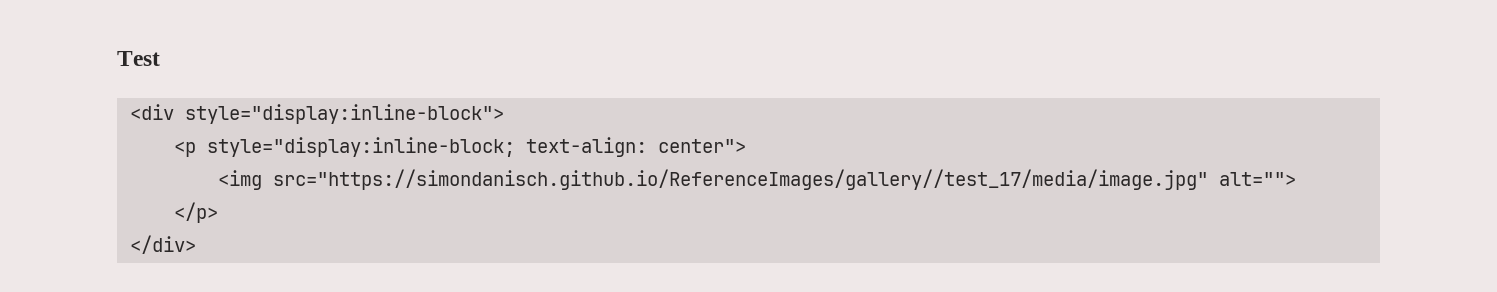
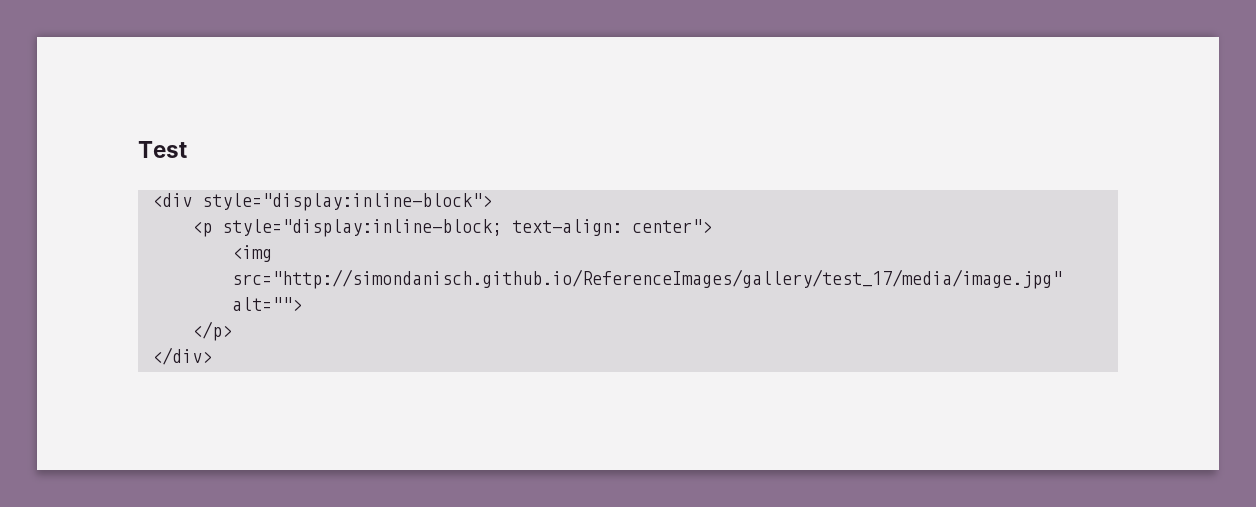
- <img src="https://simondanisch.github.io/ReferenceImages/gallery//test_17/media/image.jpg" alt="">
+ <img src="http://simondanisch.github.io/ReferenceImages/gallery/test_17/media/image.jpg" alt="">

